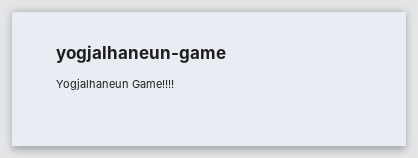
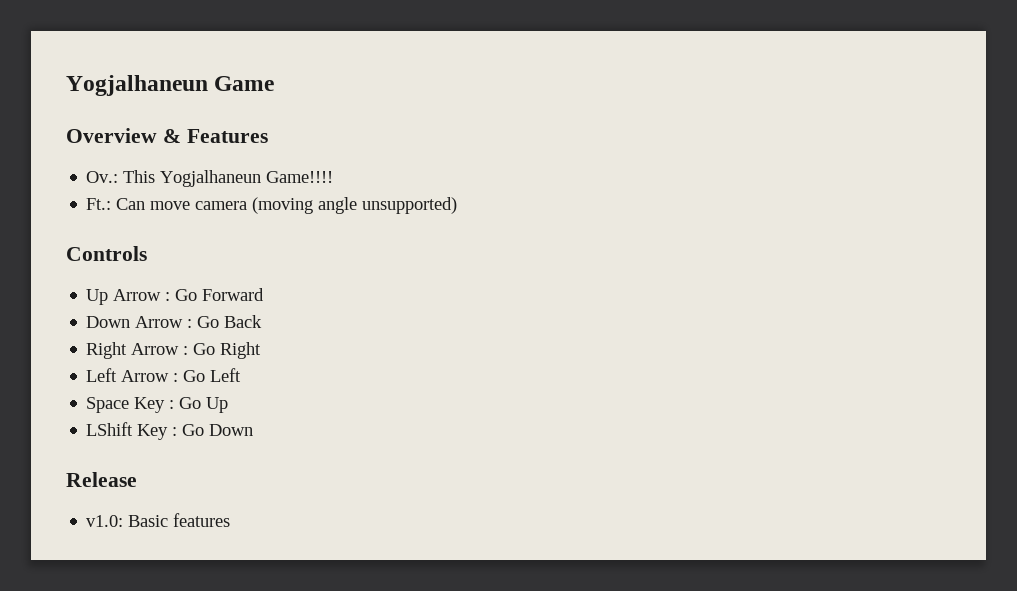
- yogjalhaneun-game
- Yogjalhaneun Game!!!!
+ Yogjalhaneun Game
+ Overview & Features
+ Ov.: This Yogjalhaneun Game!!!!
+ Ft.: Can move camera (moving angle unsupported)
+ Controls
+ Up Arrow : Go Forward
+ Down Arrow : Go Back
+ Right Arrow : Go Right
+ Left Arrow : Go Left
+ Space Key : Go Up
+ LShift Key : Go Down
+ Release
+ v1.0: Basic features

